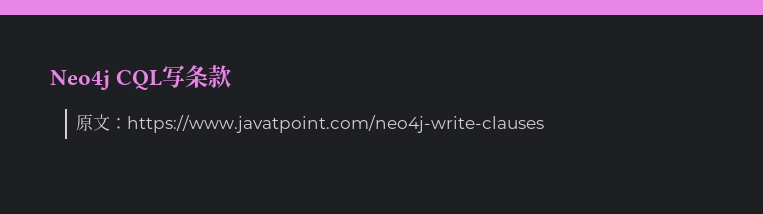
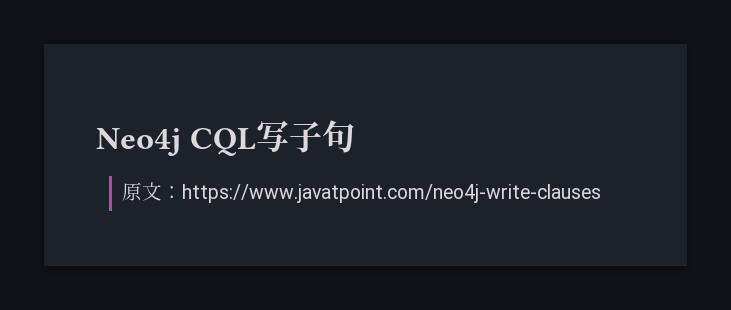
- Neo4j CQL写条款
+ Neo4j CQL写子句

